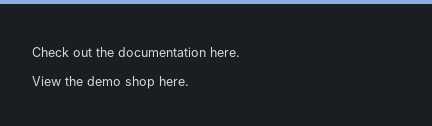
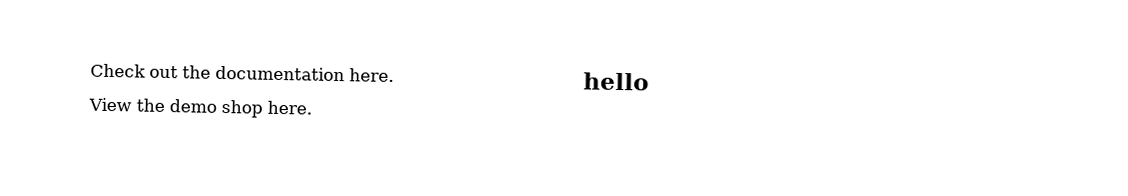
+ hello

